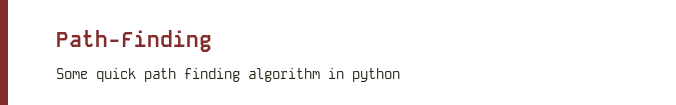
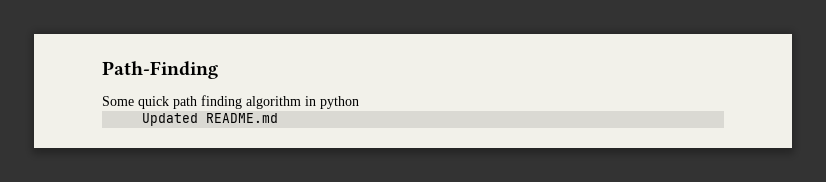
+ Updated README.md

